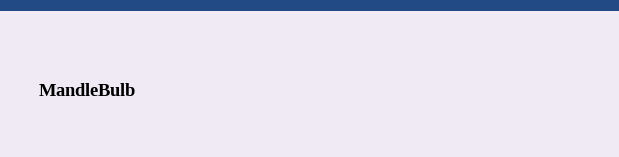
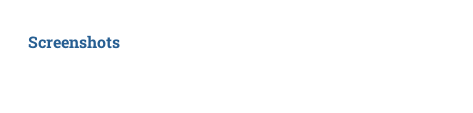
- MandleBulb
+ Screenshots

